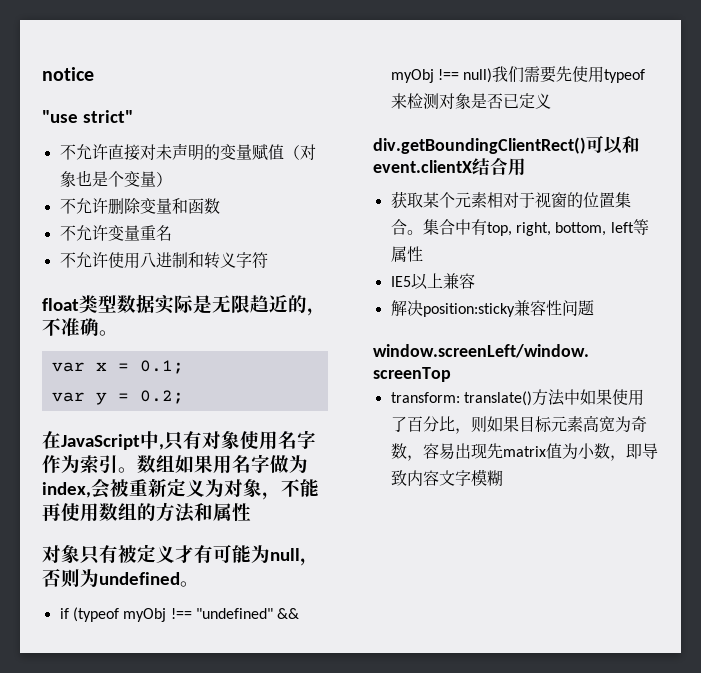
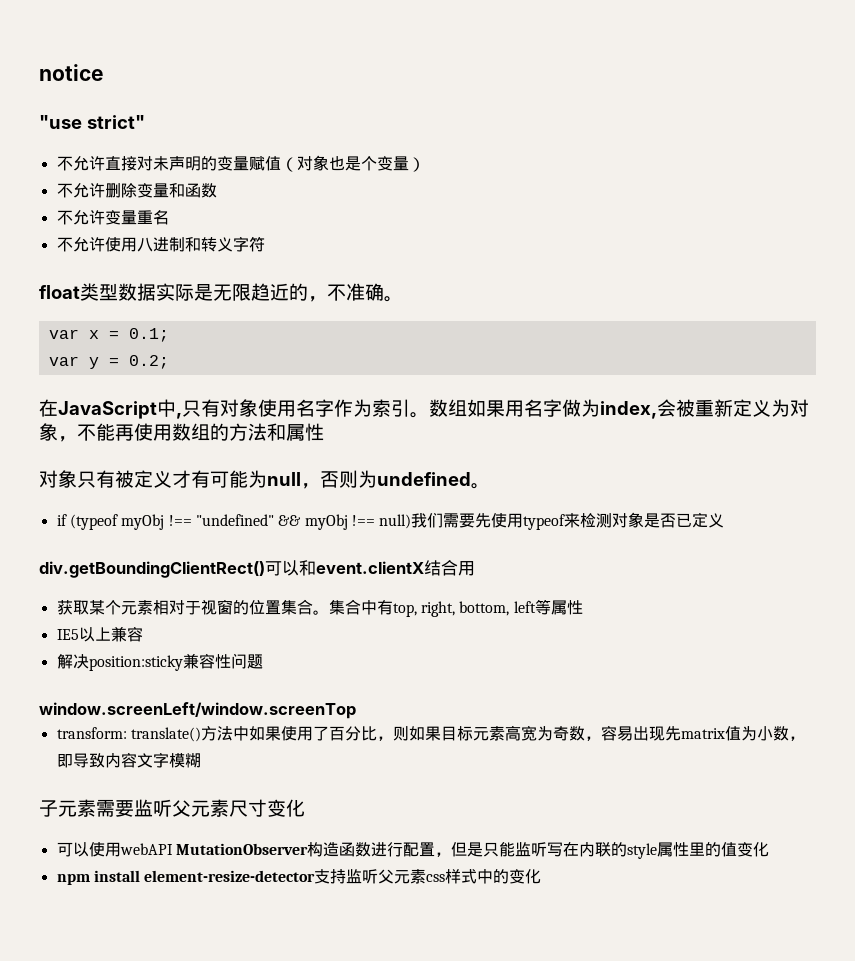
+ 子元素需要监听父元素尺寸变化
+ 可以使用webAPI MutationObserver构造函数进行配置，但是只能监听写在内联的style属性里的值变化
+ npm install element-resize-detector支持监听父元素css样式中的变化

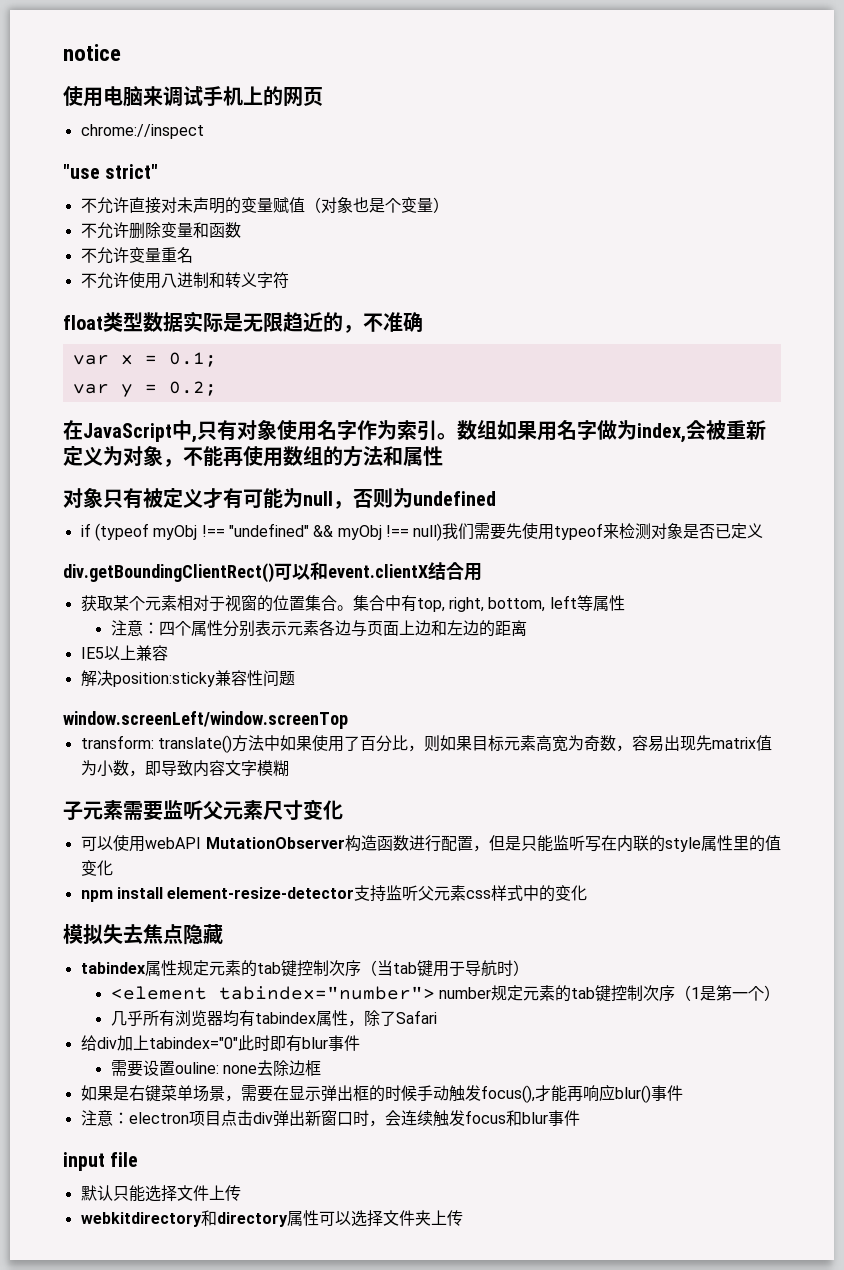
+ 使用电脑来调试手机上的网页
+ chrome://inspect
- float类型数据实际是无限趋近的，不准确。
+ float类型数据实际是无限趋近的，不准确
- 对象只有被定义才有可能为null，否则为undefined。
+ 对象只有被定义才有可能为null，否则为undefined
+ 注意：四个属性分别表示元素各边与页面上边和左边的距离
+ 模拟失去焦点隐藏
+ tabindex属性规定元素的tab键控制次序（当tab键用于导航时）
+ <element tabindex="number"> number规定元素的tab键控制次序（1是第一个）
+ 几乎所有浏览器均有tabindex属性，除了Safari
+ 给div加上tabindex="0"此时即有blur事件
+ 需要设置ouline: none去除边框
+ 如果是右键菜单场景，需要在显示弹出框的时候手动触发focus(),才能再响应blur()事件
+ 注意：electron项目点击div弹出新窗口时，会连续触发focus和blur事件
+ input file
+ 默认只能选择文件上传
+ webkitdirectory和directory属性可以选择文件夹上传

